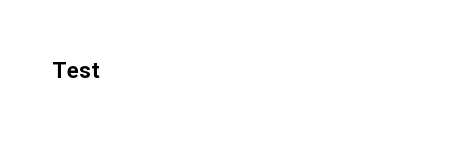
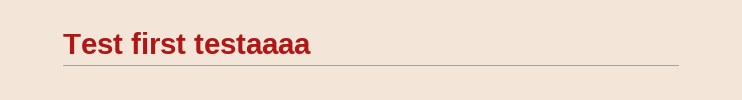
- Test
+ Test first testaaaa

